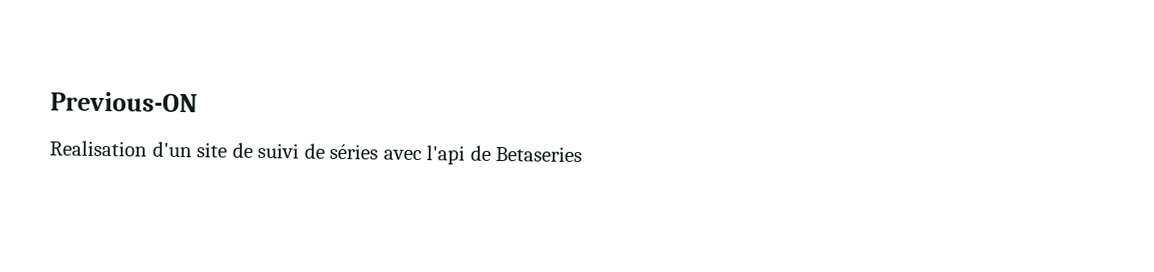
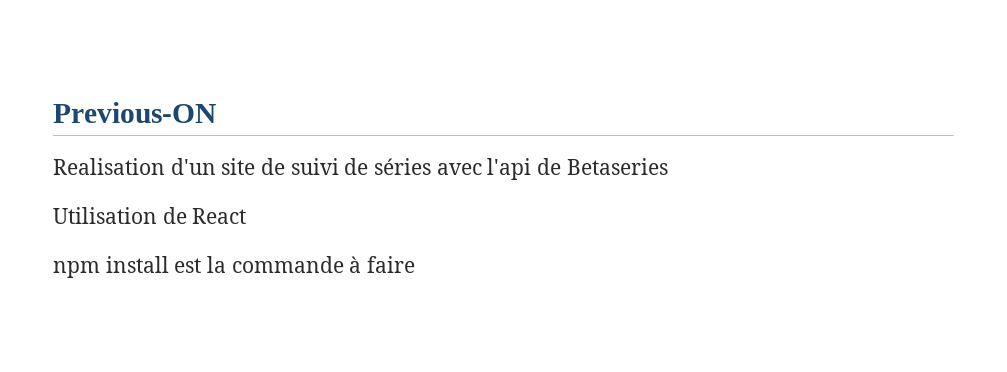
+ Utilisation de React
+ npm install est la commande à faire

